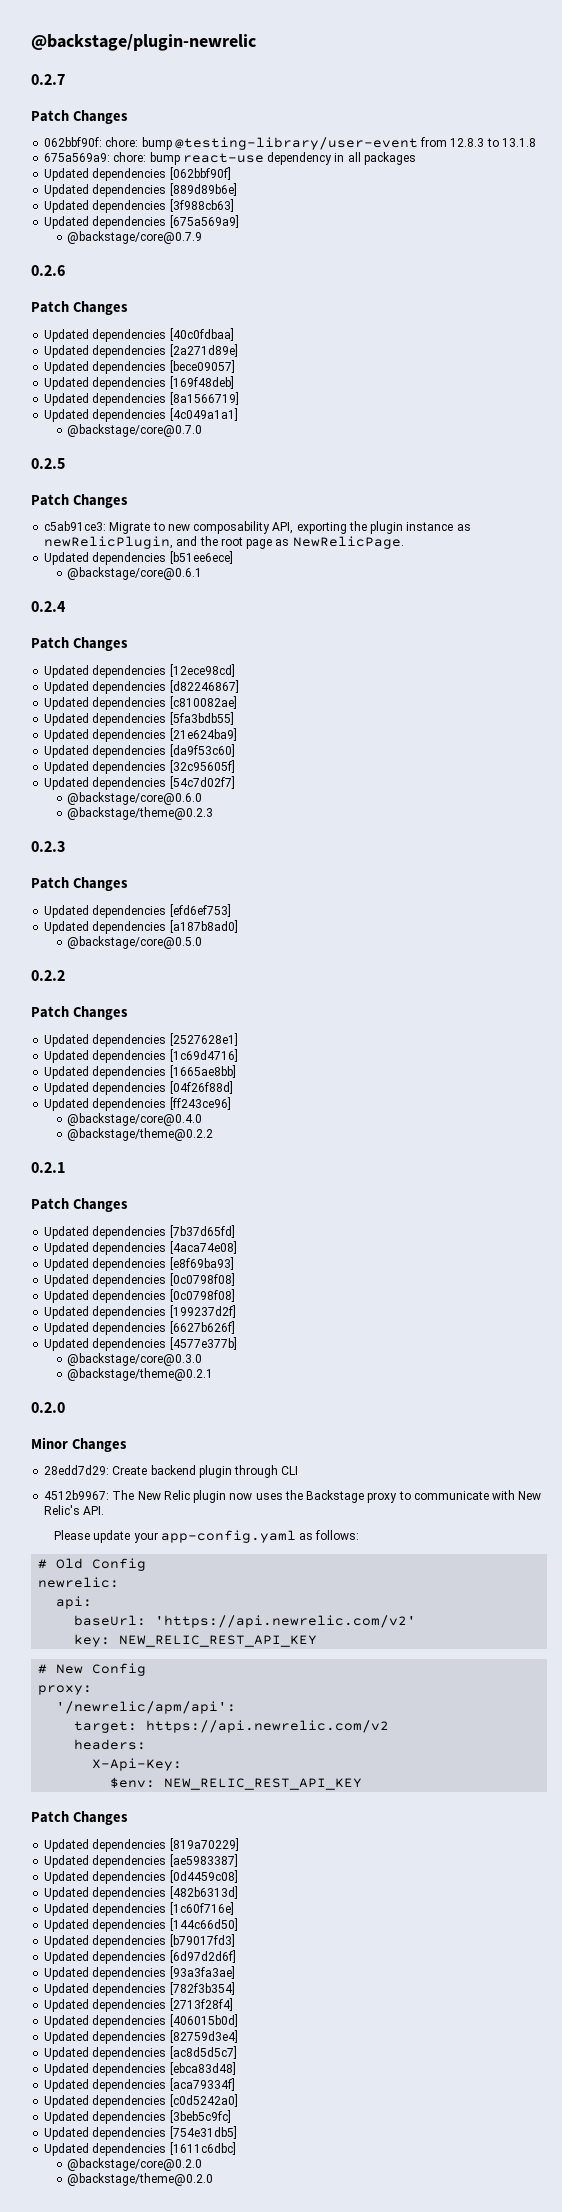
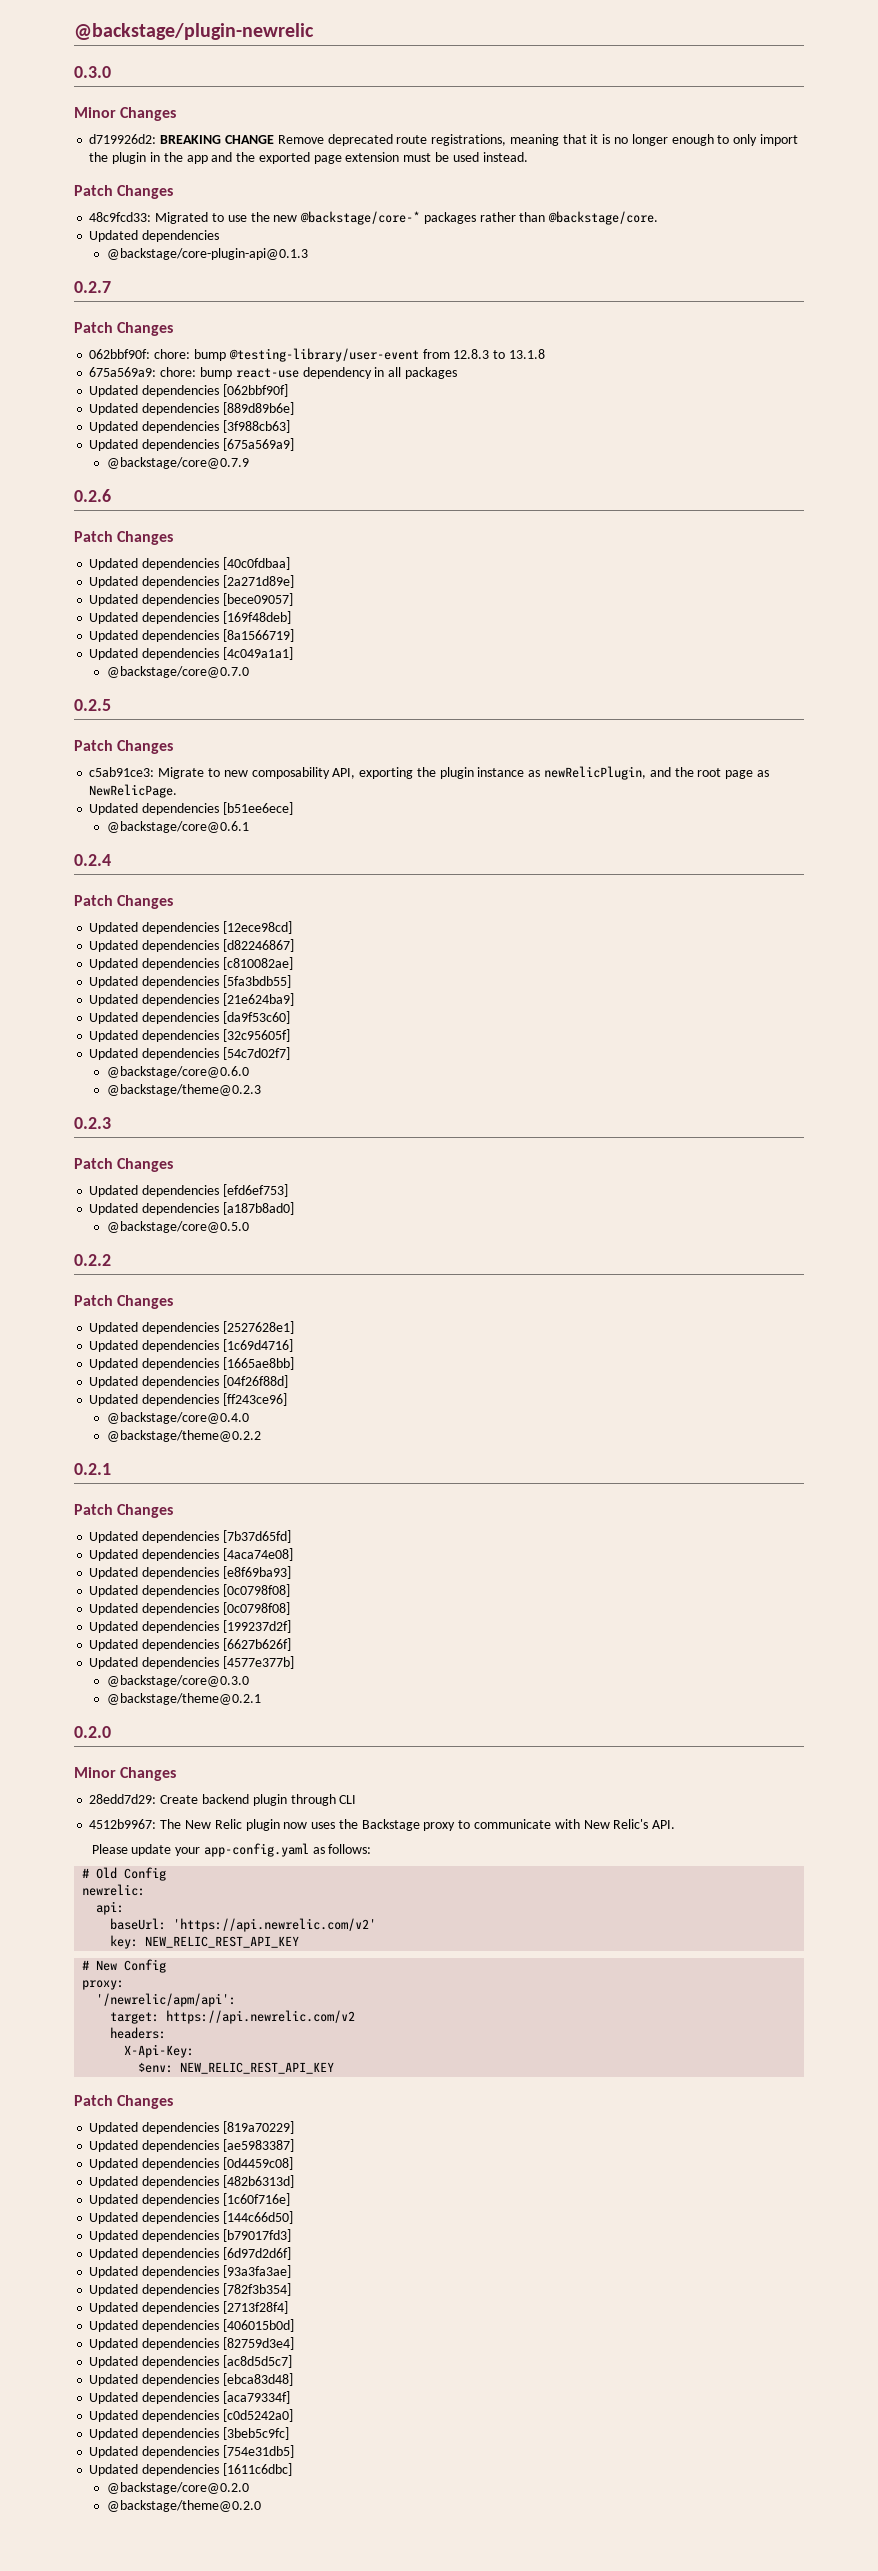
+ 0.3.0
+ Minor Changes
+ d719926d2: BREAKING CHANGE Remove deprecated route registrations, meaning that it is no longer enough to only import the plugin in the app and the exported page extension must be used instead.
+ Patch Changes
+ 48c9fcd33: Migrated to use the new @backstage/core-* packages rather than @backstage/core.
+ Updated dependencies
+ @backstage/core-plugin-api@0.1.3

